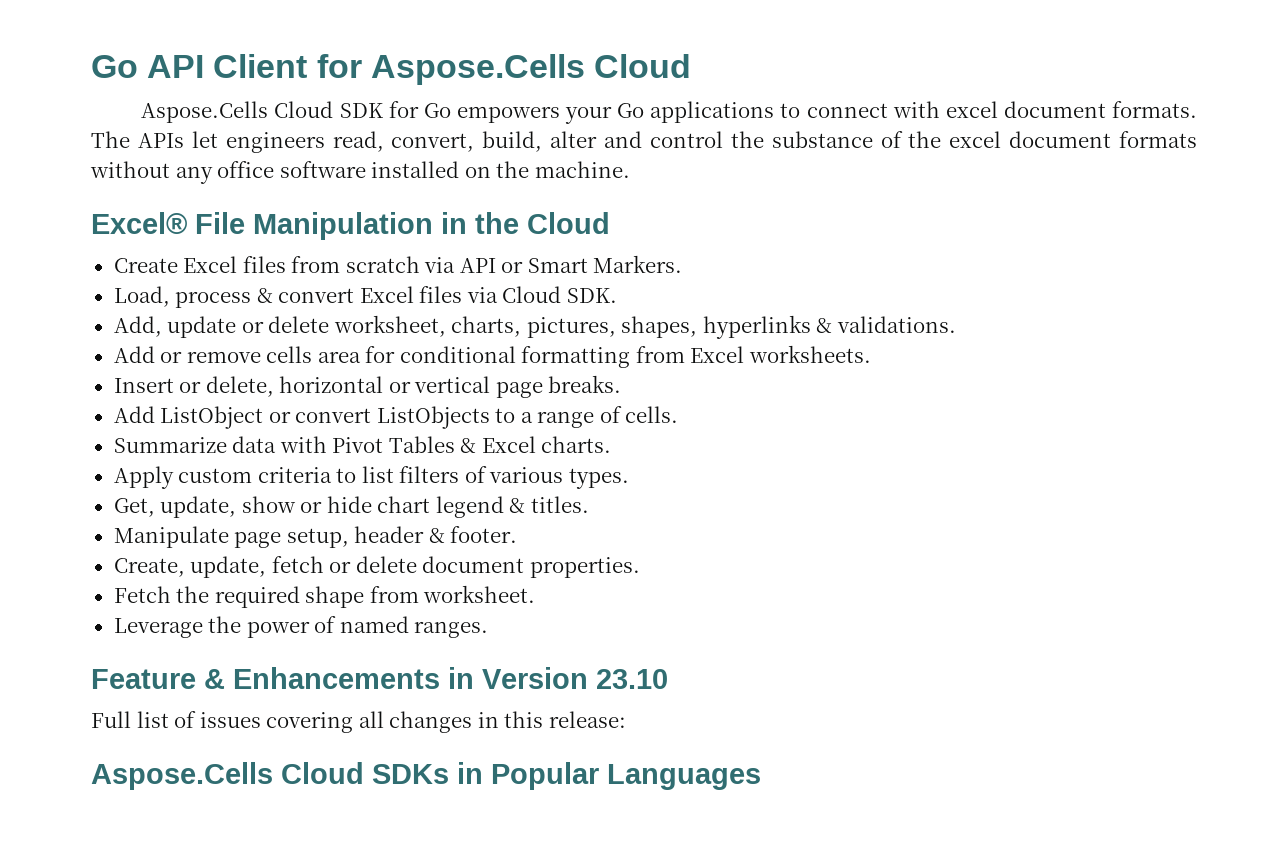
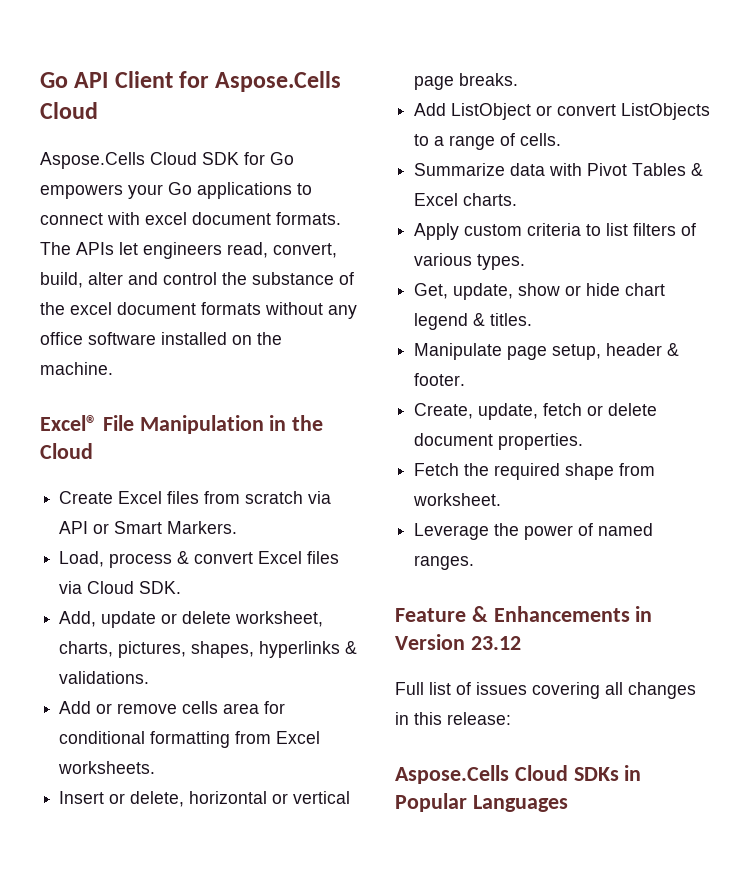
- Feature & Enhancements in Version 23.10
+ Feature & Enhancements in Version 23.12

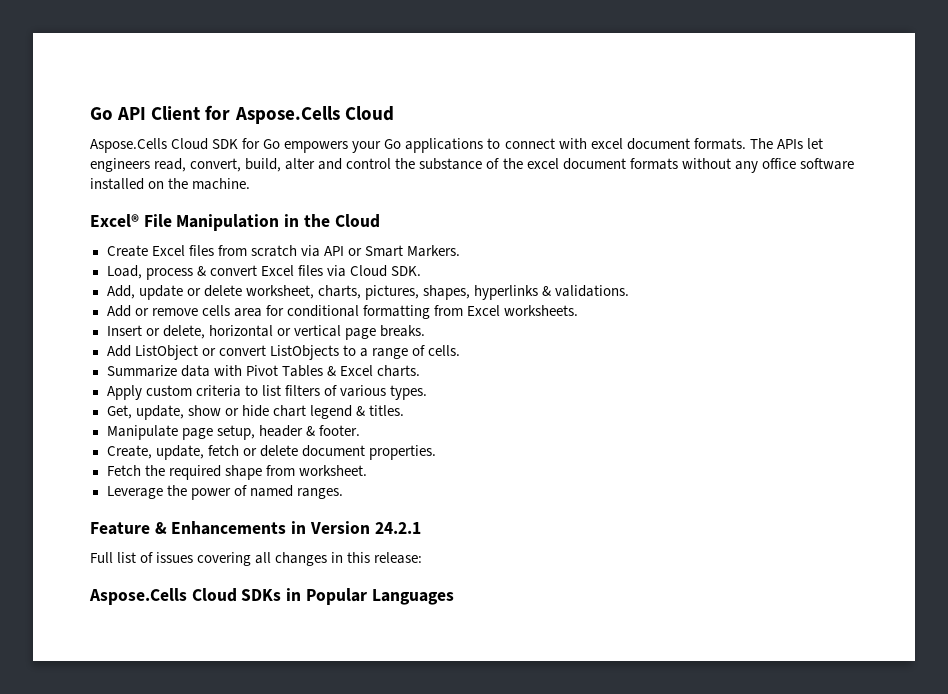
- Feature & Enhancements in Version 23.12
+ Feature & Enhancements in Version 24.2.1

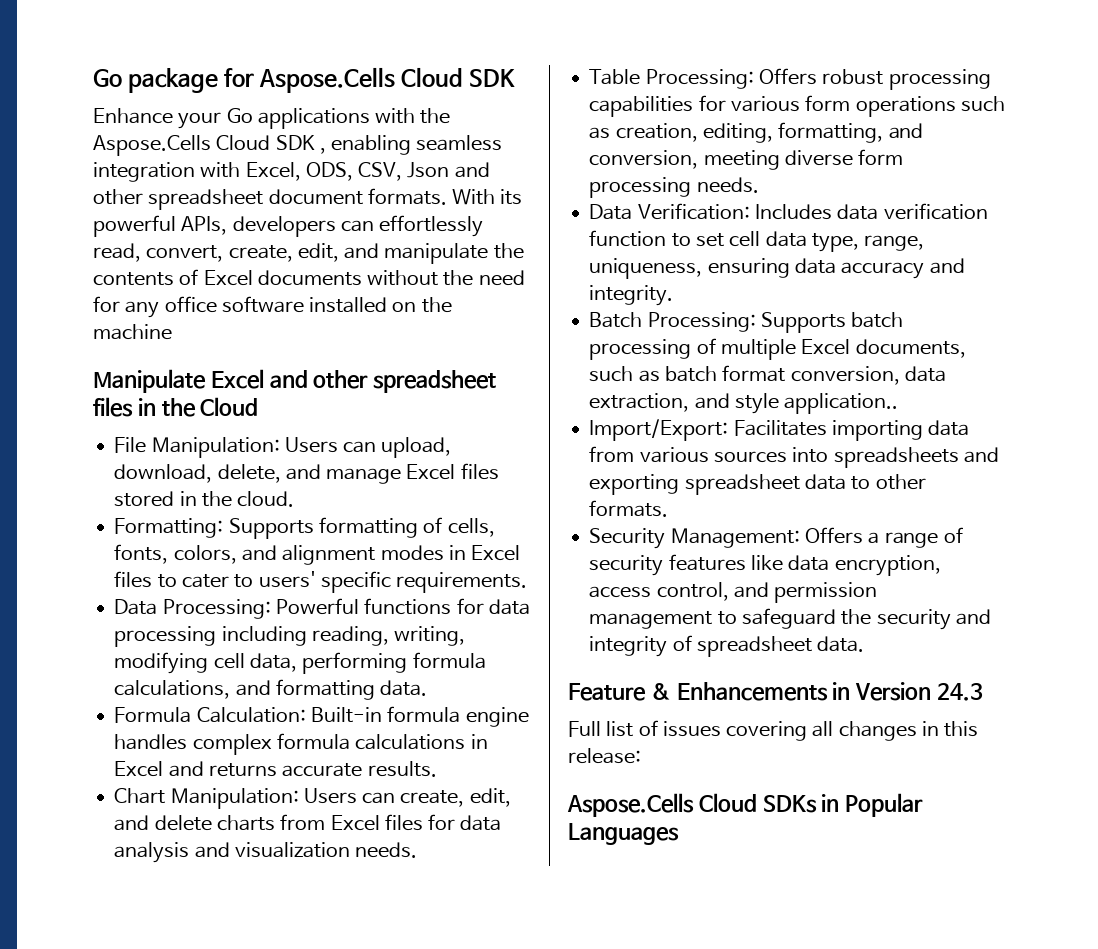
- Go API Client for Aspose.Cells Cloud
- Aspose.Cells Cloud SDK for Go empowers your Go applications to connect with excel document formats. The APIs let engineers read, convert, build, alter and control the substance of the excel document formats without any office software installed on the machine.
- Excel® File Manipulation in the Cloud
- Create Excel files from scratch via API or Smart Markers.
- Load, process & convert Excel files via Cloud SDK.
- Add, update or delete worksheet, charts, pictures, shapes, hyperlinks & validations.
- Add or remove cells area for conditional formatting from Excel worksheets.
- Insert or delete, horizontal or vertical page breaks.
- Add ListObject or convert ListObjects to a range of cells.
- Summarize data with Pivot Tables & Excel charts.
- Apply custom criteria to list filters of various types.
- Get, update, show or hide chart legend & titles.
- Manipulate page setup, header & footer.
- Create, update, fetch or delete document properties.
- Fetch the required shape from worksheet.
- Leverage the power of named ranges.
+ Go package for Aspose.Cells Cloud SDK
+ Enhance your Go applications with the Aspose.Cells Cloud SDK , enabling seamless integration with Excel, ODS, CSV, Json and other spreadsheet document formats. With its powerful APIs, developers can effortlessly read, convert, create, edit, and manipulate the contents of Excel documents without the need for any office software installed on the machine
+ Manipulate Excel and other spreadsheet files in the Cloud
+ File Manipulation: Users can upload, download, delete, and manage Excel files stored in the cloud.
+ Formatting: Supports formatting of cells, fonts, colors, and alignment modes in Excel files to cater to users' specific requirements.
+ Data Processing: Powerful functions for data processing including reading, writing, modifying cell data, performing formula calculations, and formatting data.
+ Formula Calculation: Built-in formula engine handles complex formula calculations in Excel and returns accurate results.
+ Chart Manipulation: Users can create, edit, and delete charts from Excel files for data analysis and visualization needs.
+ Table Processing: Offers robust processing capabilities for various form operations such as creation, editing, formatting, and conversion, meeting diverse form processing needs.
+ Data Verification: Includes data verification function to set cell data type, range, uniqueness, ensuring data accuracy and integrity.
+ Batch Processing: Supports batch processing of multiple Excel documents, such as batch format conversion, data extraction, and style application..
+ Import/Export: Facilitates importing data from various sources into spreadsheets and exporting spreadsheet data to other formats.
+ Security Management: Offers a range of security features like data encryption, access control, and permission management to safeguard the security and integrity of spreadsheet data.
- Feature & Enhancements in Version 24.2.1
+ Feature & Enhancements in Version 24.3

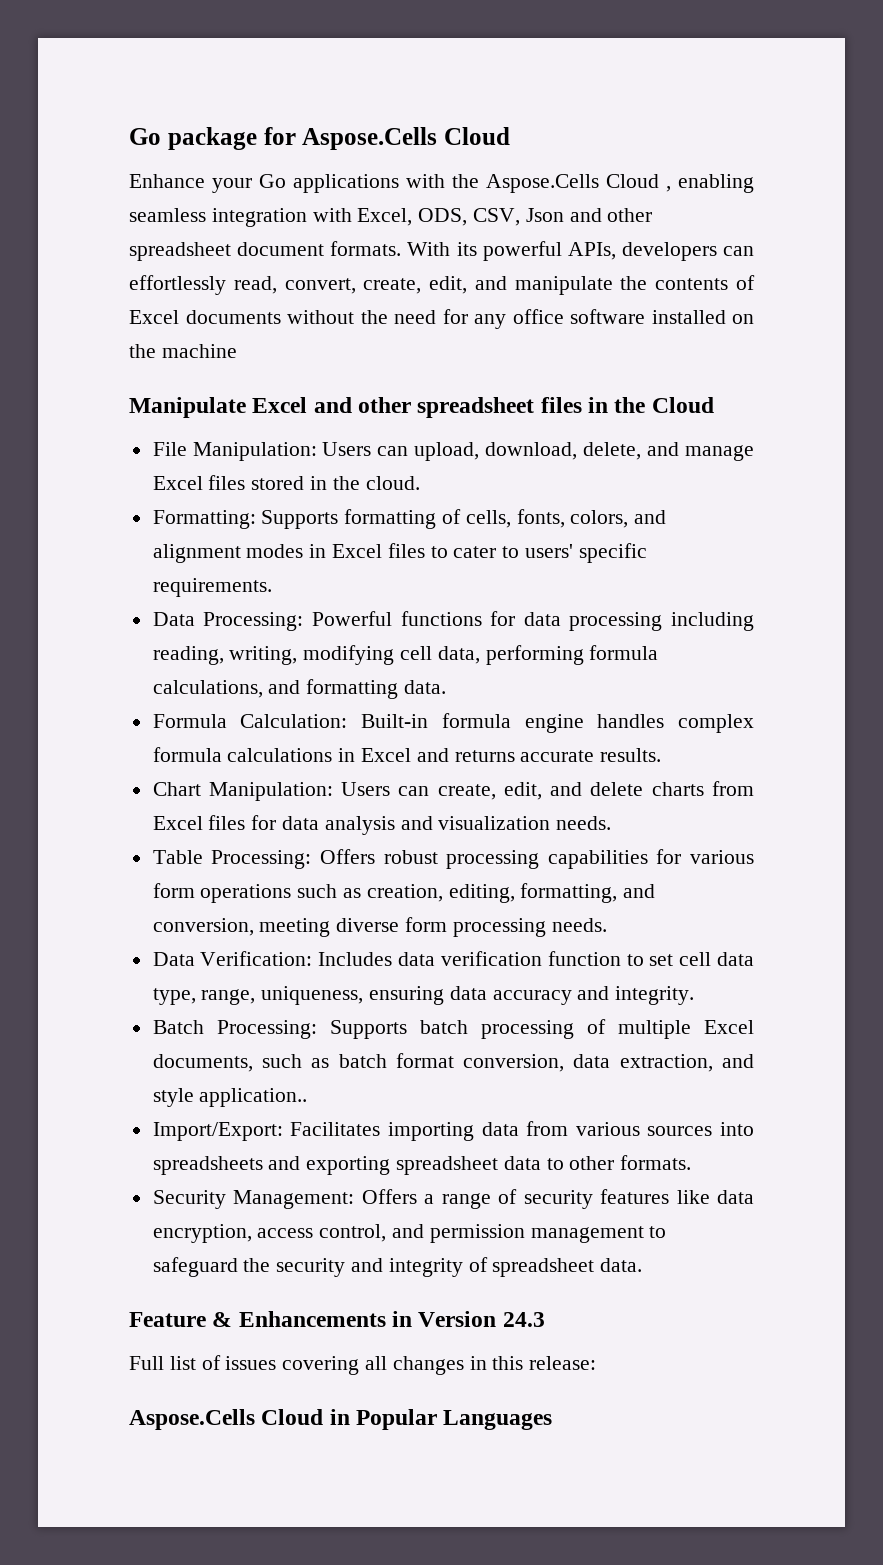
- Go package for Aspose.Cells Cloud SDK
+ Go package for Aspose.Cells Cloud
- Enhance your Go applications with the Aspose.Cells Cloud SDK , enabling seamless integration with Excel, ODS, CSV, Json and other spreadsheet document formats.
+ Enhance your Go applications with the Aspose.Cells Cloud , enabling seamless integration with Excel, ODS, CSV, Json and other spreadsheet document formats.
- Aspose.Cells Cloud SDKs in Popular Languages
+ Aspose.Cells Cloud in Popular Languages

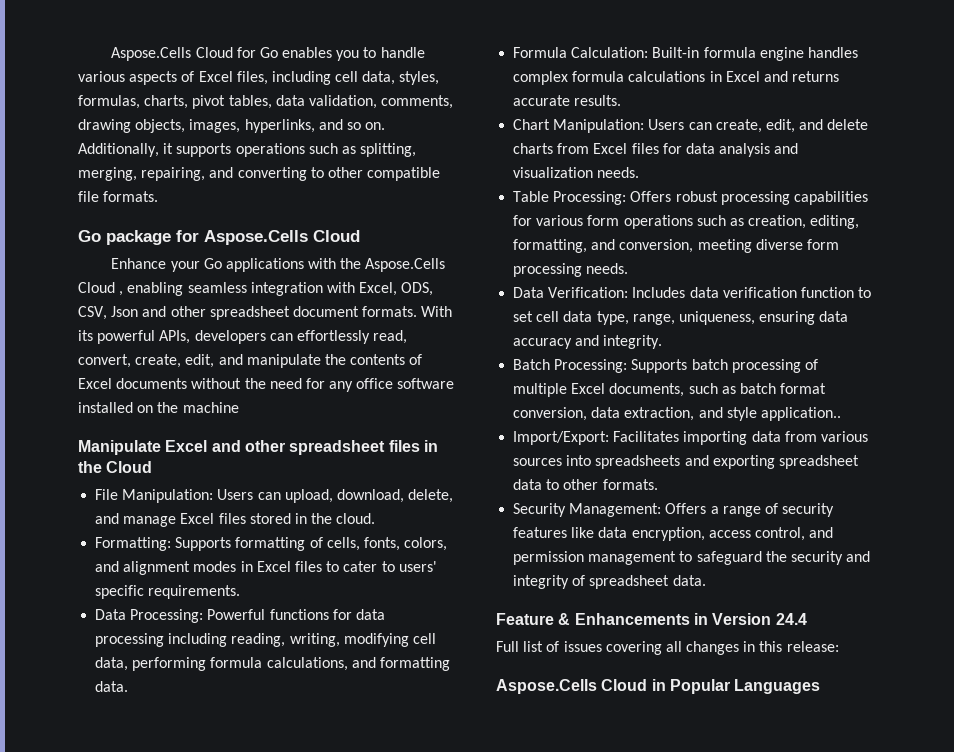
+ Aspose.Cells Cloud for Go enables you to handle various aspects of Excel files, including cell data, styles, formulas, charts, pivot tables, data validation, comments, drawing objects, images, hyperlinks, and so on. Additionally, it supports operations such as splitting, merging, repairing, and converting to other compatible file formats.
- Feature & Enhancements in Version 24.3
+ Feature & Enhancements in Version 24.4

